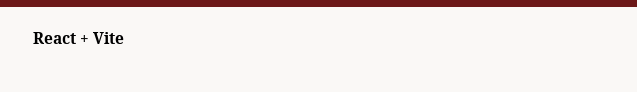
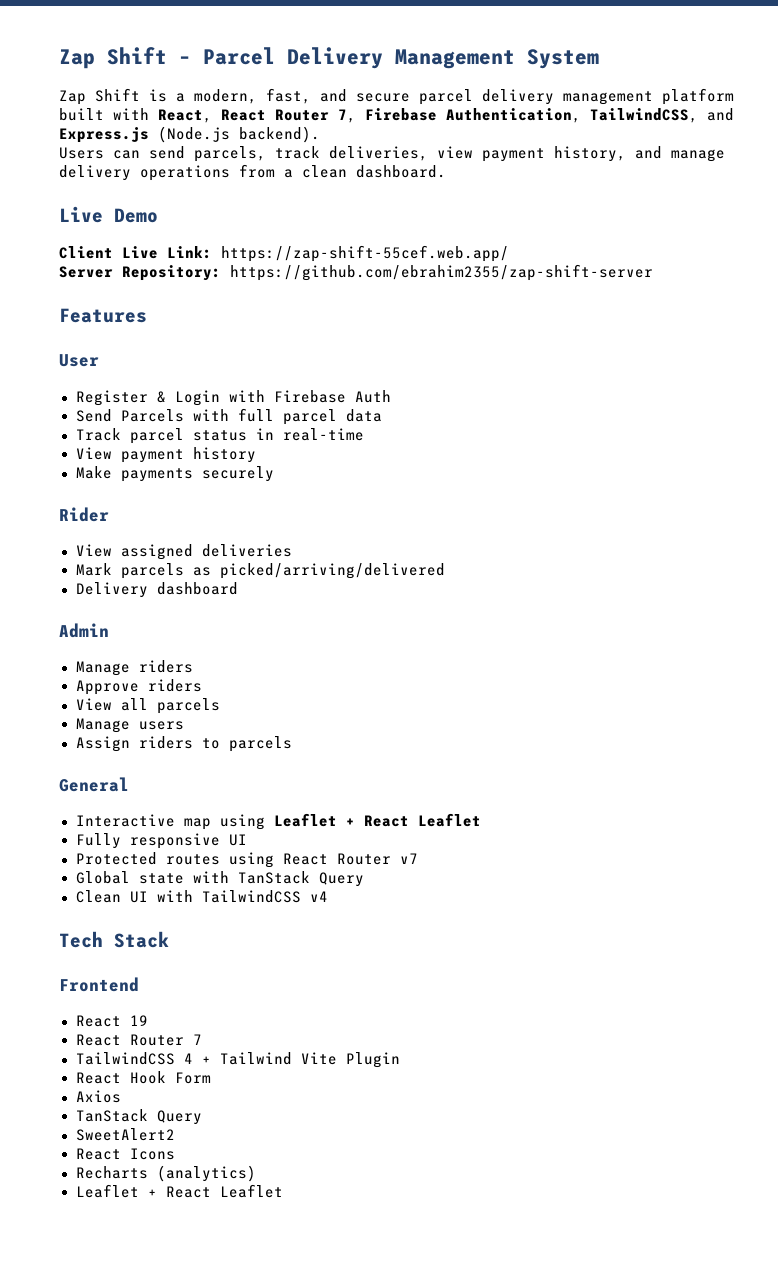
- React + Vite
+ Zap Shift – Parcel Delivery Management System
+ Zap Shift is a modern, fast, and secure parcel delivery management platform built with React, React Router 7, Firebase Authentication, TailwindCSS, and Express.js (Node.js backend).
+ Users can send parcels, track deliveries, view payment history, and manage delivery operations from a clean dashboard.
+ Live Demo
+ Client Live Link: https://zap-shift-55cef.web.app/
+ Server Repository: https://github.com/ebrahim2355/zap-shift-server
+ Features
+ User
+ Register & Login with Firebase Auth
+ Send Parcels with full parcel data
+ Track parcel status in real-time
+ View payment history
+ Make payments securely
+ Rider
+ View assigned deliveries
+ Mark parcels as picked/arriving/delivered
+ Delivery dashboard
+ Admin
+ Manage riders
+ Approve riders
+ View all parcels
+ Manage users
+ Assign riders to parcels
+ General
+ Interactive map using Leaflet + React Leaflet
+ Fully responsive UI
+ Protected routes using React Router v7
+ Global state with TanStack Query
+ Clean UI with TailwindCSS v4
+ Tech Stack
+ Frontend
+ React 19
+ React Router 7
+ TailwindCSS 4 + Tailwind Vite Plugin
+ React Hook Form
+ Axios
+ TanStack Query
+ SweetAlert2
+ React Icons
+ Recharts (analytics)
+ Leaflet + React Leaflet

